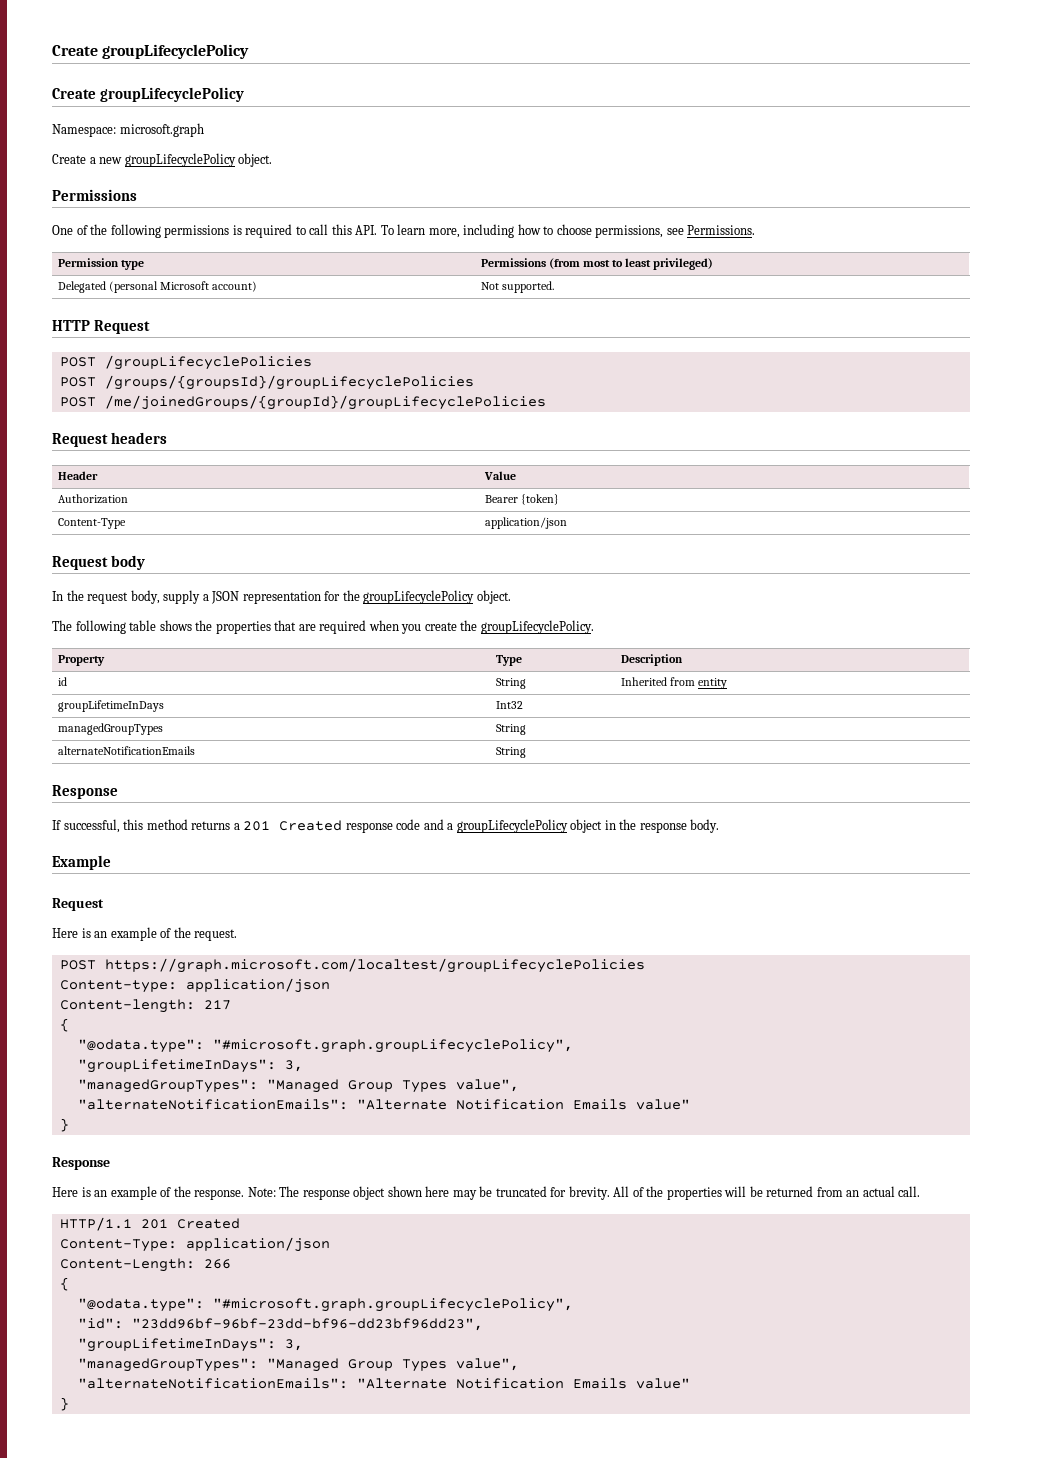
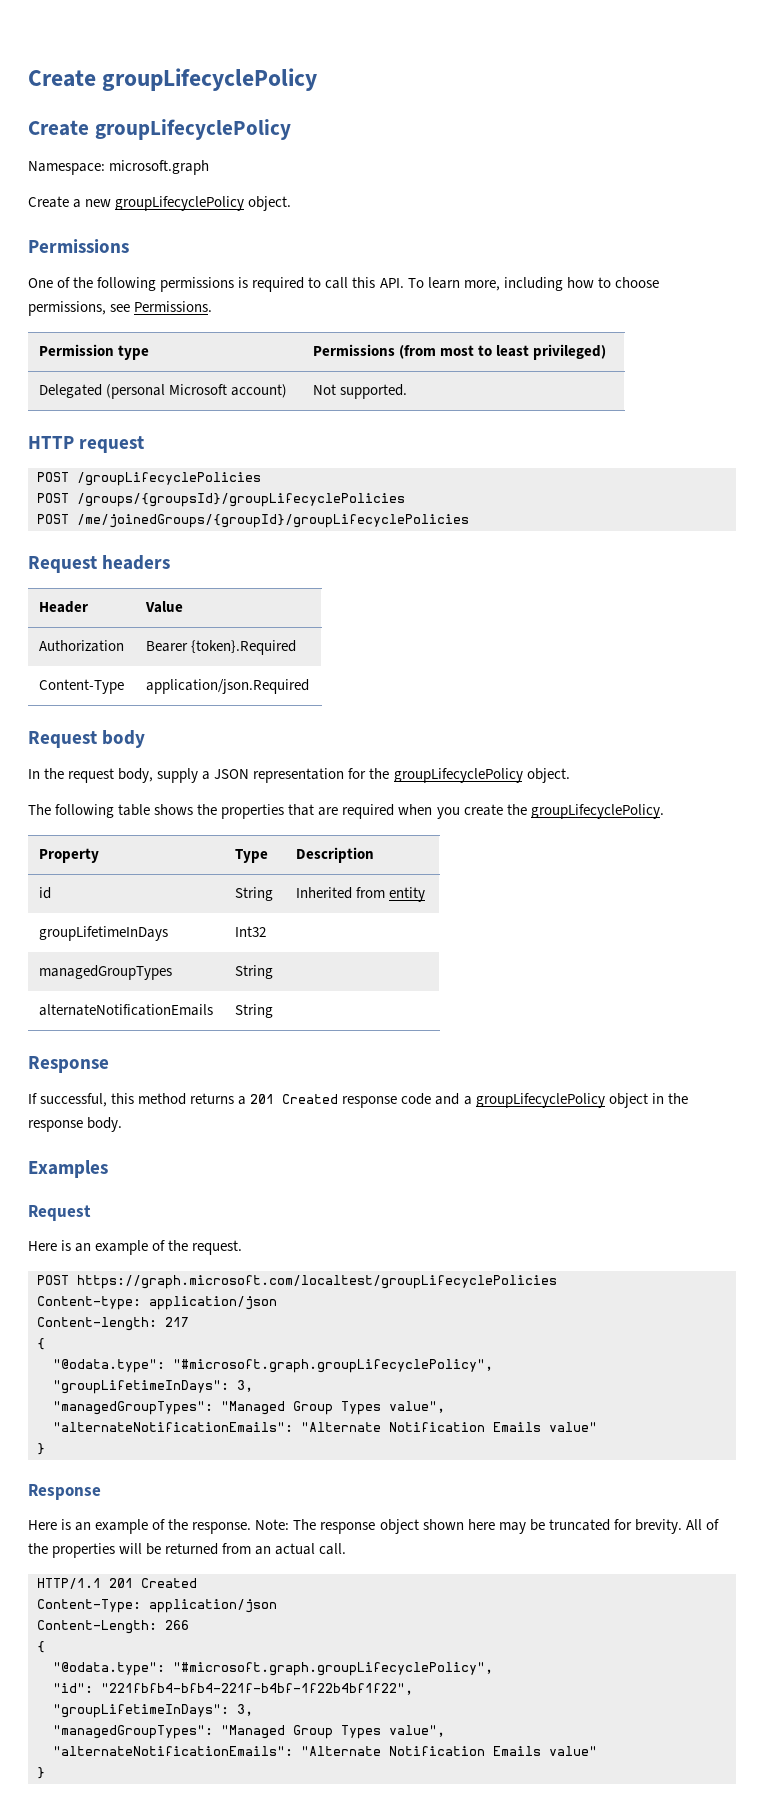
- HTTP Request
+ HTTP request
- Authorization | Bearer {token}
+ Authorization | Bearer {token}.Required
- Content-Type | application/json
+ Content-Type | application/json.Required
- Example
+ Examples
- "id": "23dd96bf-96bf-23dd-bf96-dd23bf96dd23",
+ "id": "221fbfb4-bfb4-221f-b4bf-1f22b4bf1f22",

